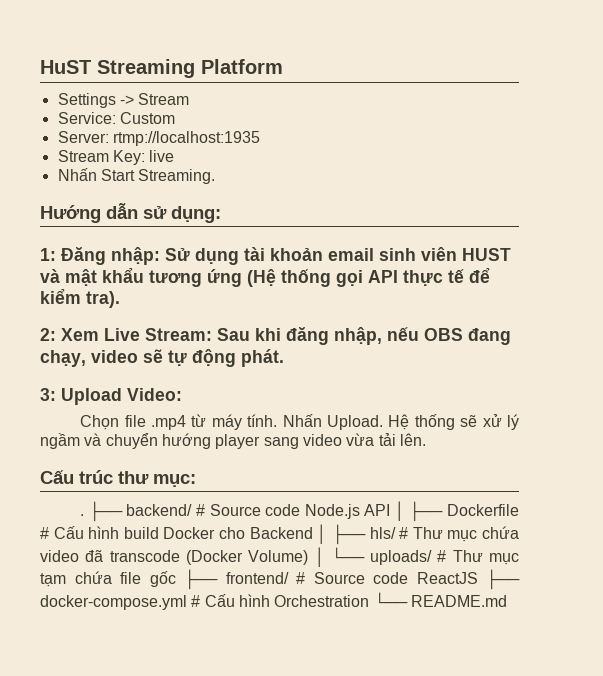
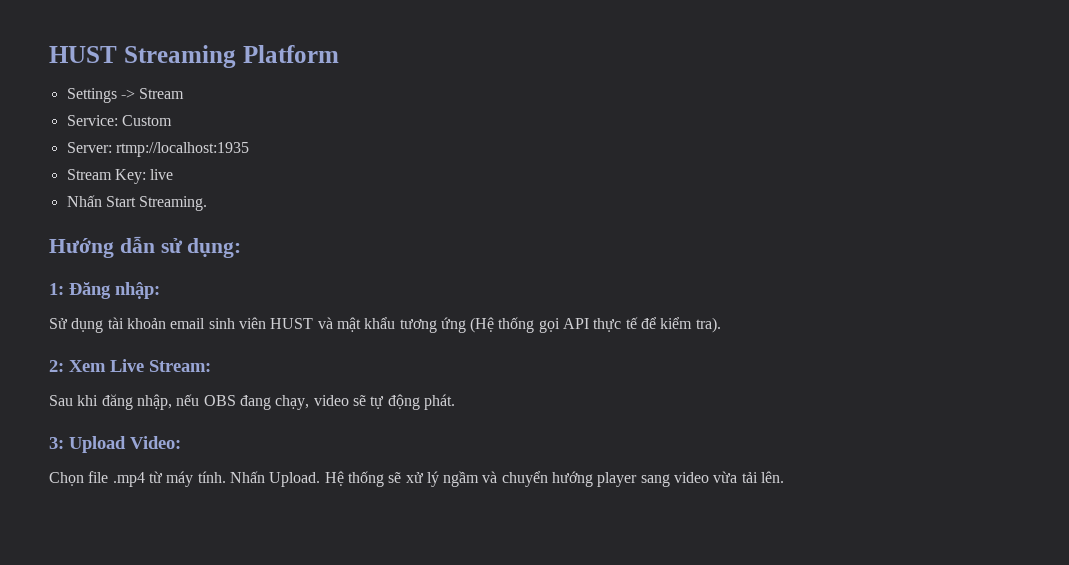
- HuST Streaming Platform
+ HUST Streaming Platform
- 1: Đăng nhập: Sử dụng tài khoản email sinh viên HUST và mật khẩu tương ứng (Hệ thống gọi API thực tế để kiểm tra).
+ 1: Đăng nhập:
+ Sử dụng tài khoản email sinh viên HUST và mật khẩu tương ứng (Hệ thống gọi API thực tế để kiểm tra).
- 2: Xem Live Stream: Sau khi đăng nhập, nếu OBS đang chạy, video sẽ tự động phát.
+ 2: Xem Live Stream:
+ Sau khi đăng nhập, nếu OBS đang chạy, video sẽ tự động phát.
- Cấu trúc thư mục:
- . ├── backend/ # Source code Node.js API │ ├── Dockerfile # Cấu hình build Docker cho Backend │ ├── hls/ # Thư mục chứa video đã transcode (Docker Volume) │ └── uploads/ # Thư mục tạm chứa file gốc ├── frontend/ # Source code ReactJS ├── docker-compose.yml # Cấu hình Orchestration └── README.md

